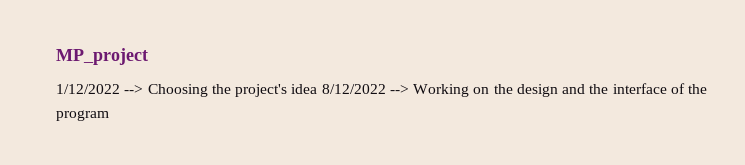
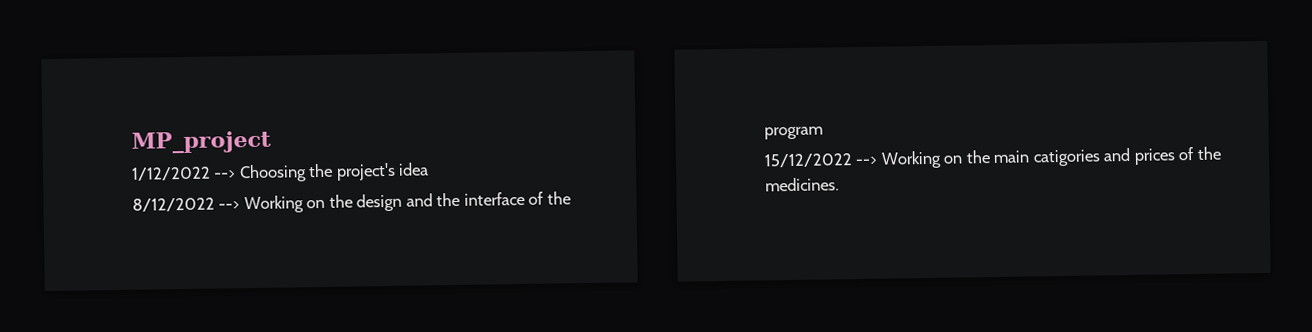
- 1/12/2022 --> Choosing the project's idea 8/12/2022 --> Working on the design and the interface of the program
+ 1/12/2022 --> Choosing the project's idea
+ 8/12/2022 --> Working on the design and the interface of the program
+ 15/12/2022 --> Working on the main catigories and prices of the medicines.

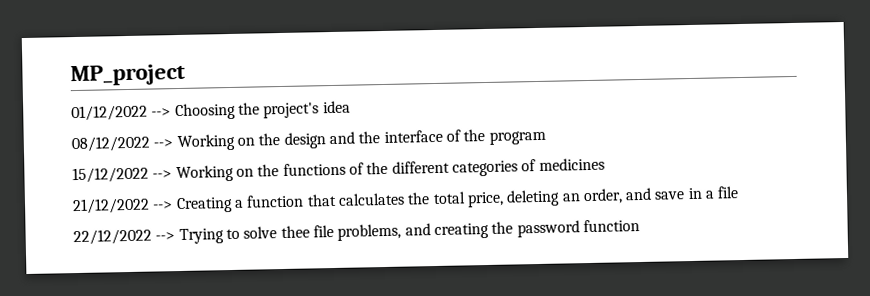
- 1/12/2022 --> Choosing the project's idea
+ 01/12/2022 --> Choosing the project's idea
- 8/12/2022 --> Working on the design and the interface of the program
+ 08/12/2022 --> Working on the design and the interface of the program
- 15/12/2022 --> Working on the main catigories and prices of the medicines.
+ 15/12/2022 --> Working on the functions of the different categories of medicines
+ 21/12/2022 --> Creating a function that calculates the total price, deleting an order, and save in a file
+ 22/12/2022 --> Trying to solve thee file problems, and creating the password function

